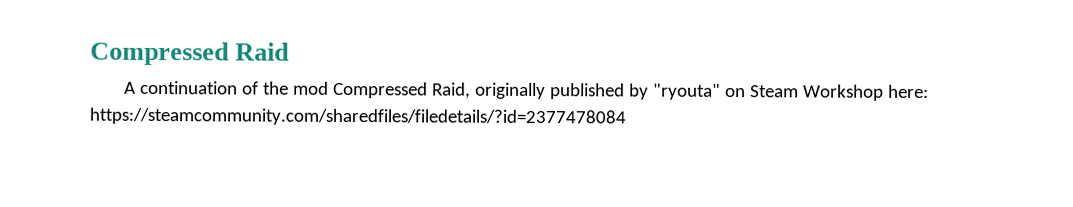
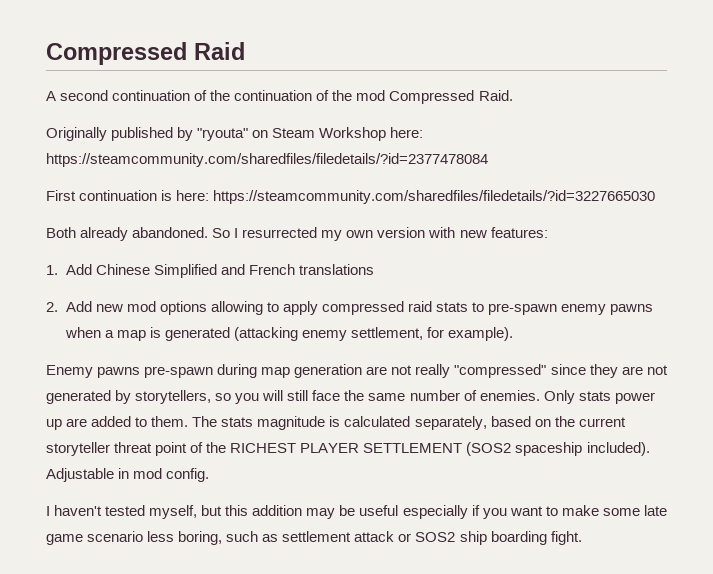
- A continuation of the mod Compressed Raid, originally published by "ryouta" on Steam Workshop here: https://steamcommunity.com/sharedfiles/filedetails/?id=2377478084
+ A second continuation of the continuation of the mod Compressed Raid.
+ Originally published by "ryouta" on Steam Workshop here: https://steamcommunity.com/sharedfiles/filedetails/?id=2377478084
+ First continuation is here: https://steamcommunity.com/sharedfiles/filedetails/?id=3227665030
+ Both already abandoned. So I resurrected my own version with new features:
+ 1. Add Chinese Simplified and French translations
+ 2. Add new mod options allowing to apply compressed raid stats to pre-spawn enemy pawns when a map is generated (attacking enemy settlement, for example).
+ Enemy pawns pre-spawn during map generation are not really "compressed" since they are not generated by storytellers, so you will still face the same number of enemies. Only stats power up are added to them. The stats magnitude is calculated separately, based on the current storyteller threat point of the RICHEST PLAYER SETTLEMENT (SOS2 spaceship included). Adjustable in mod config.
+ I haven't tested myself, but this addition may be useful especially if you want to make some late game scenario less boring, such as settlement attack or SOS2 ship boarding fight.

